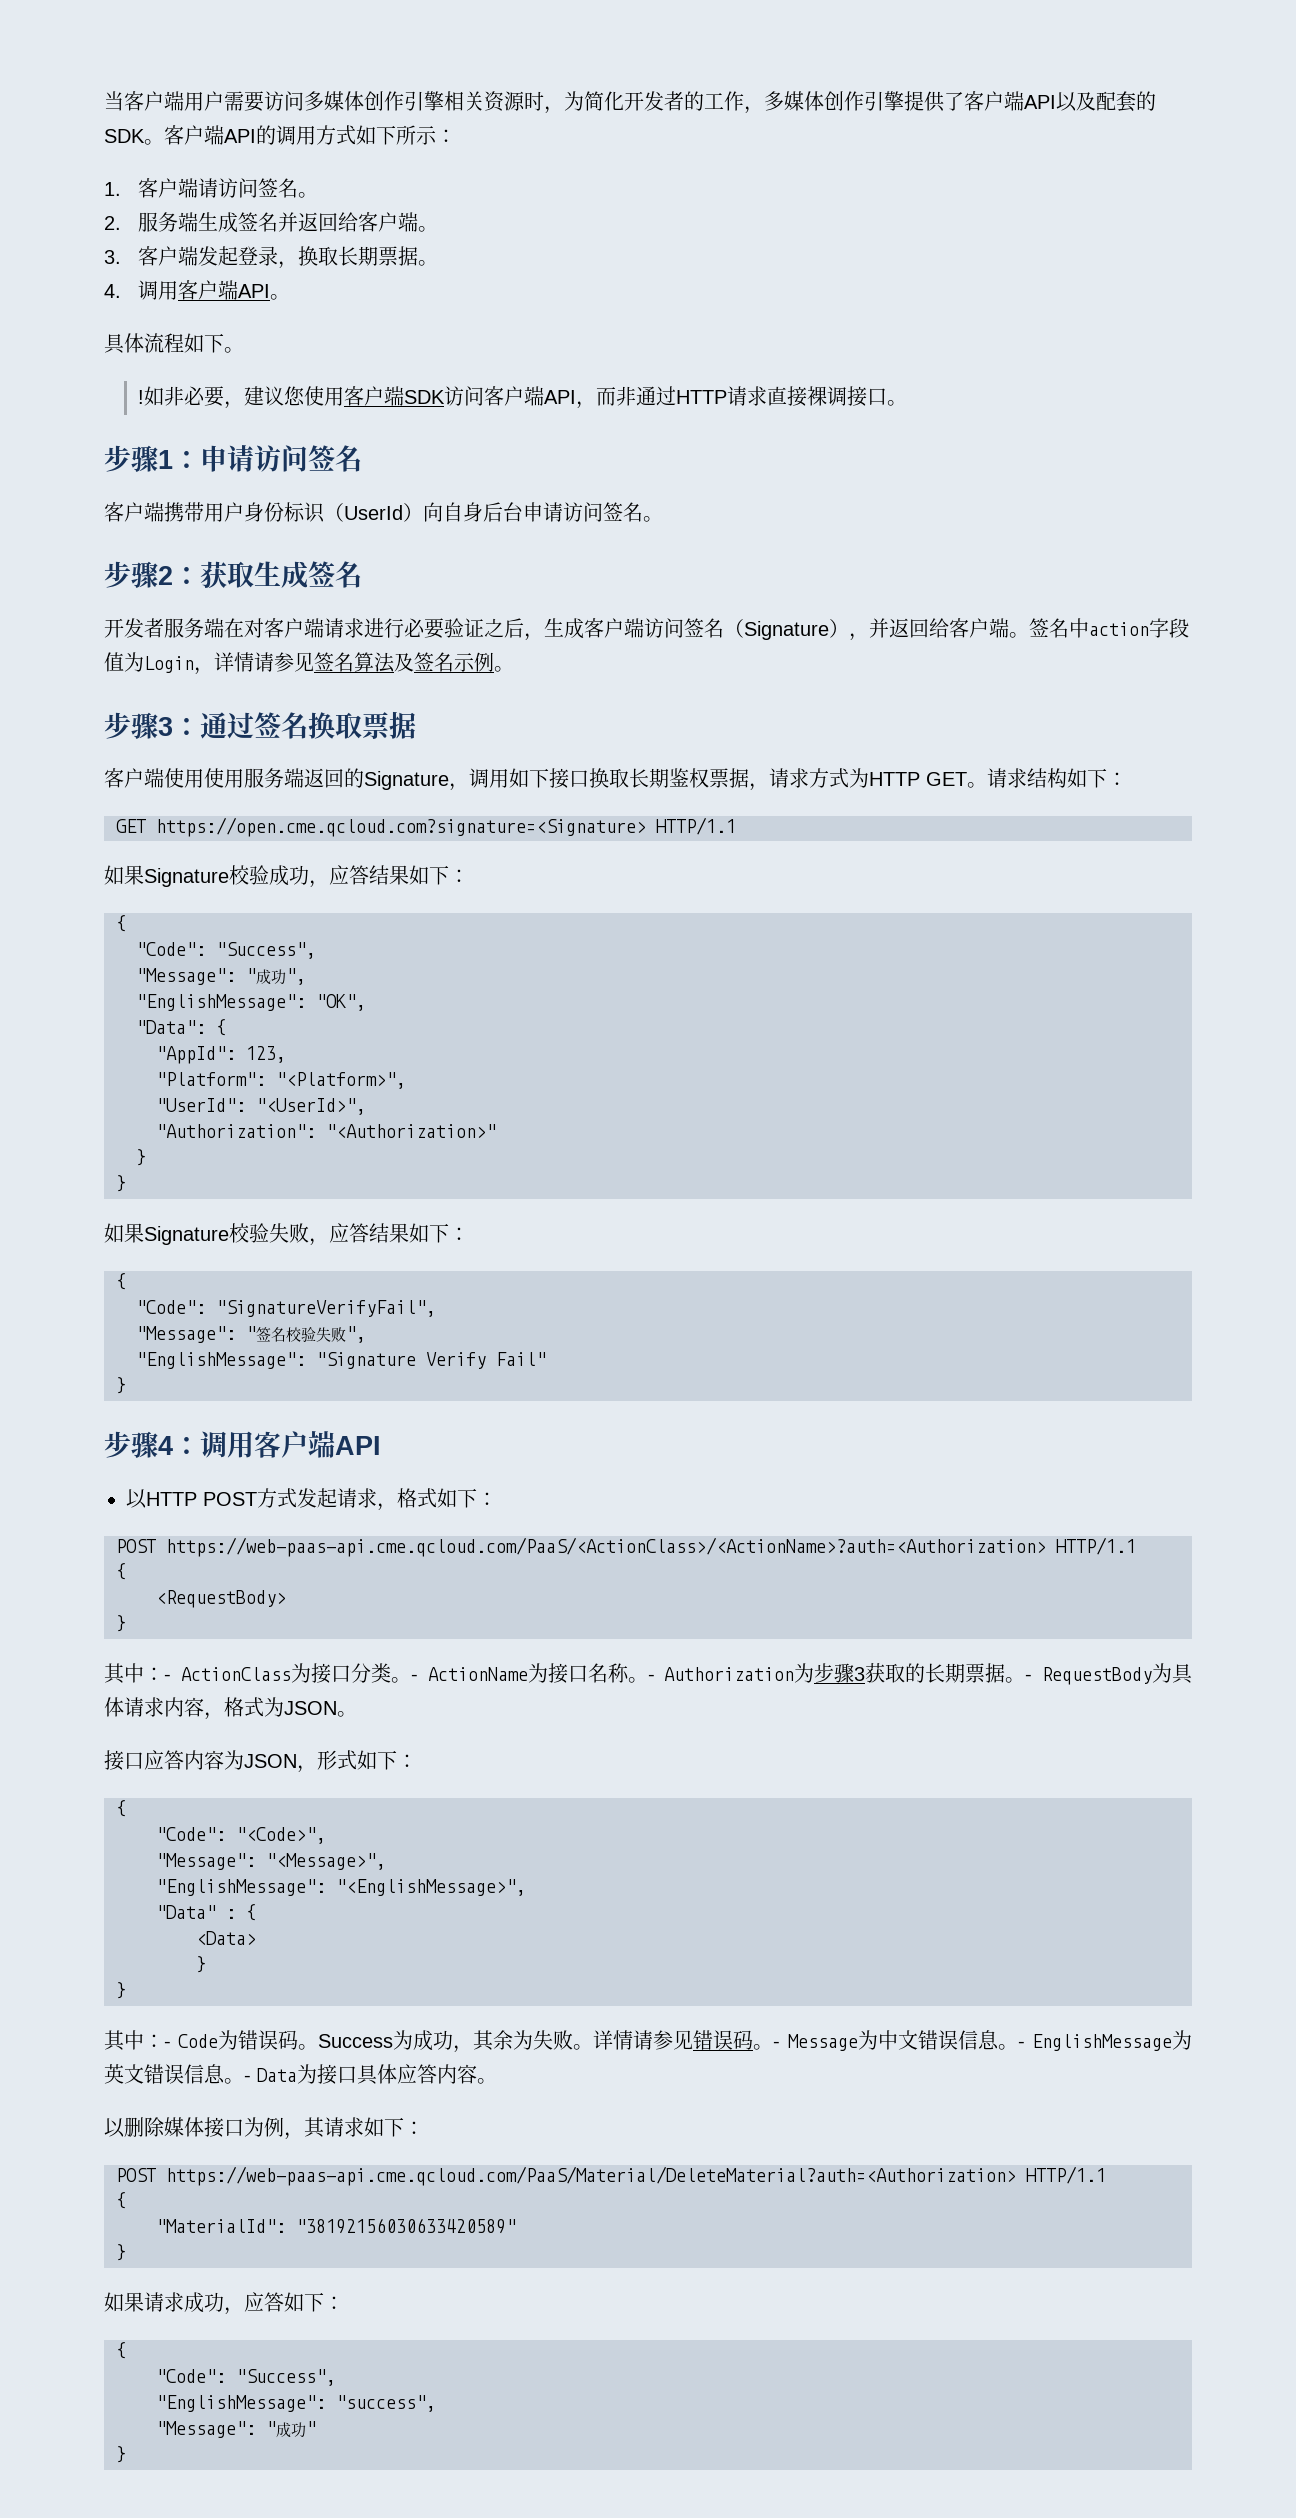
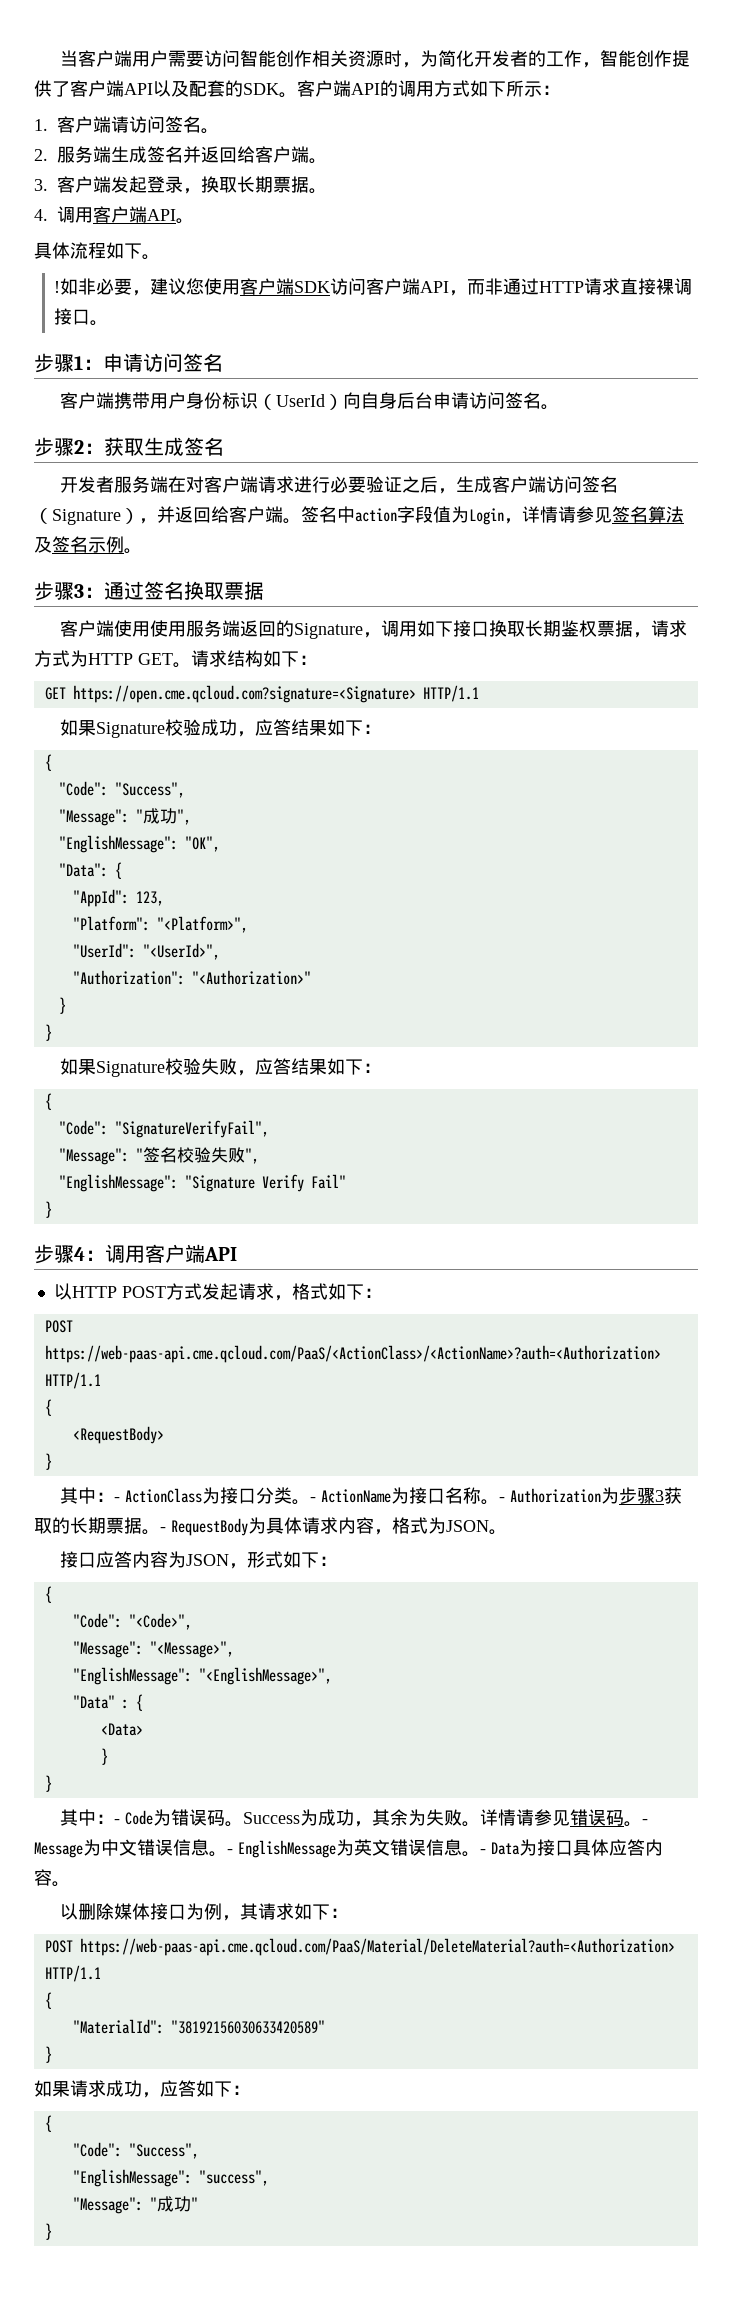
- 当客户端用户需要访问多媒体创作引擎相关资源时，为简化开发者的工作，多媒体创作引擎提供了客户端API以及配套的SDK。
+ 当客户端用户需要访问智能创作相关资源时，为简化开发者的工作，智能创作提供了客户端API以及配套的SDK。

